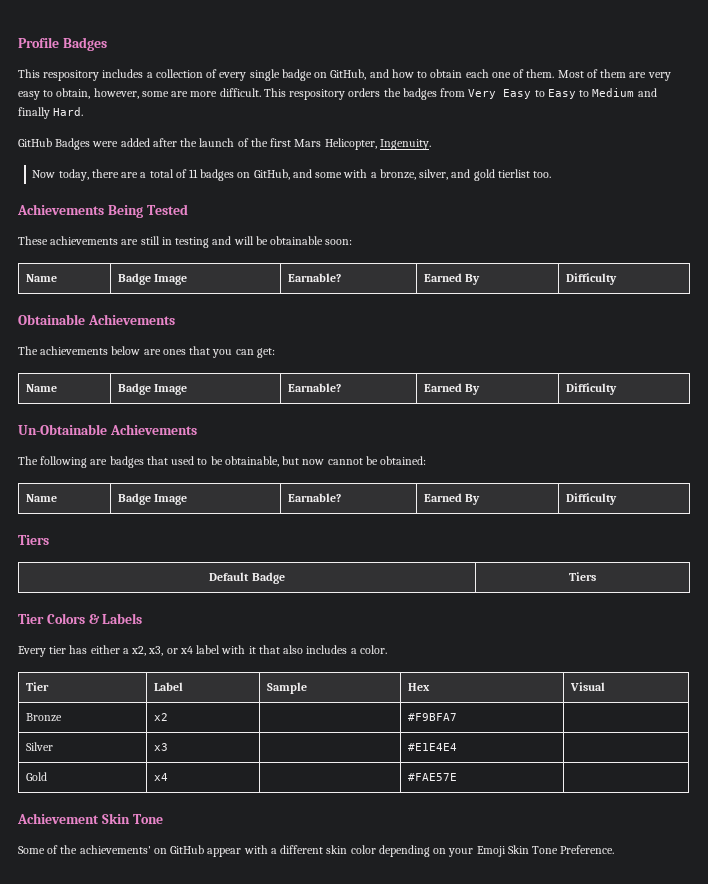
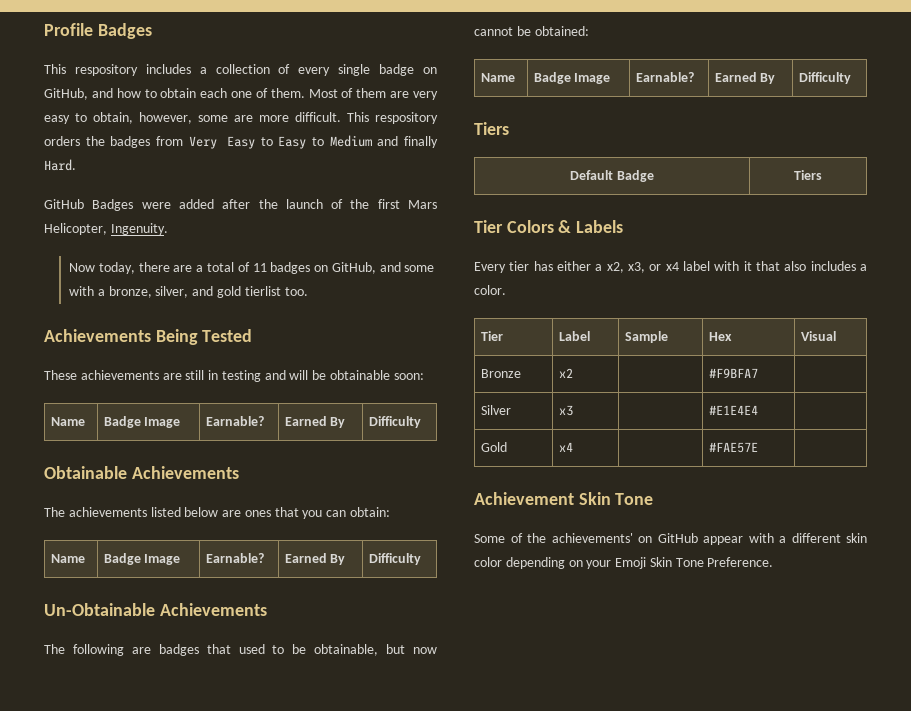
- The achievements below are ones that you can get:
+ The achievements listed below are ones that you can obtain:

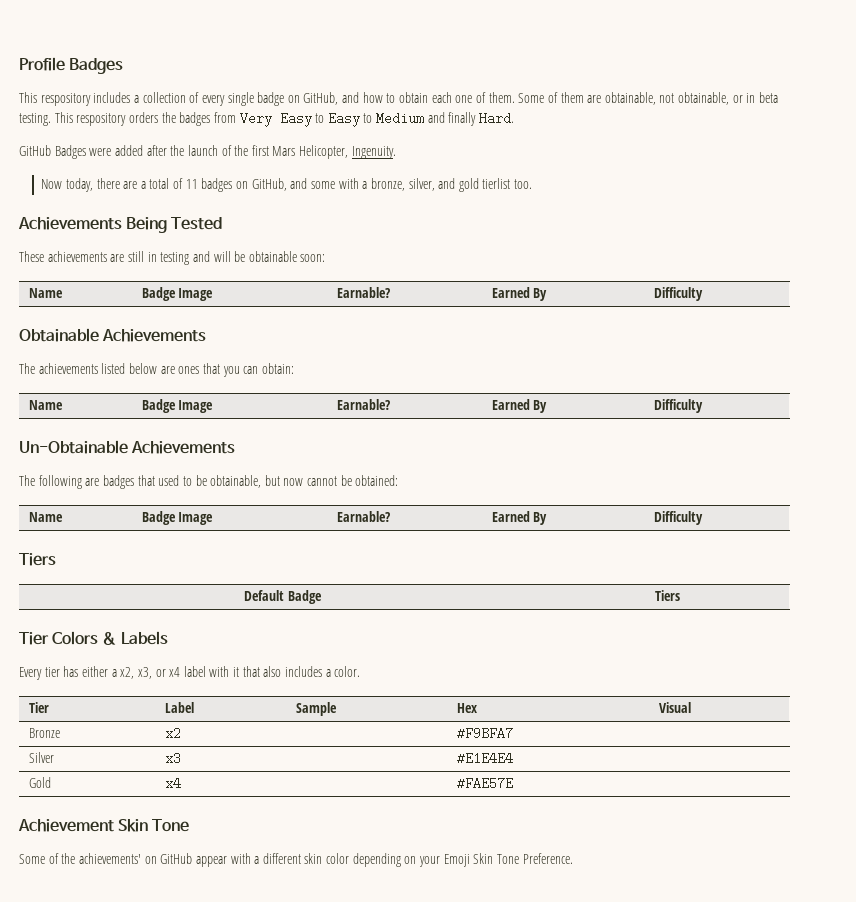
- Most of them are very easy to obtain, however, some are more difficult.
+ Some of them are obtainable, not obtainable, or in beta testing.

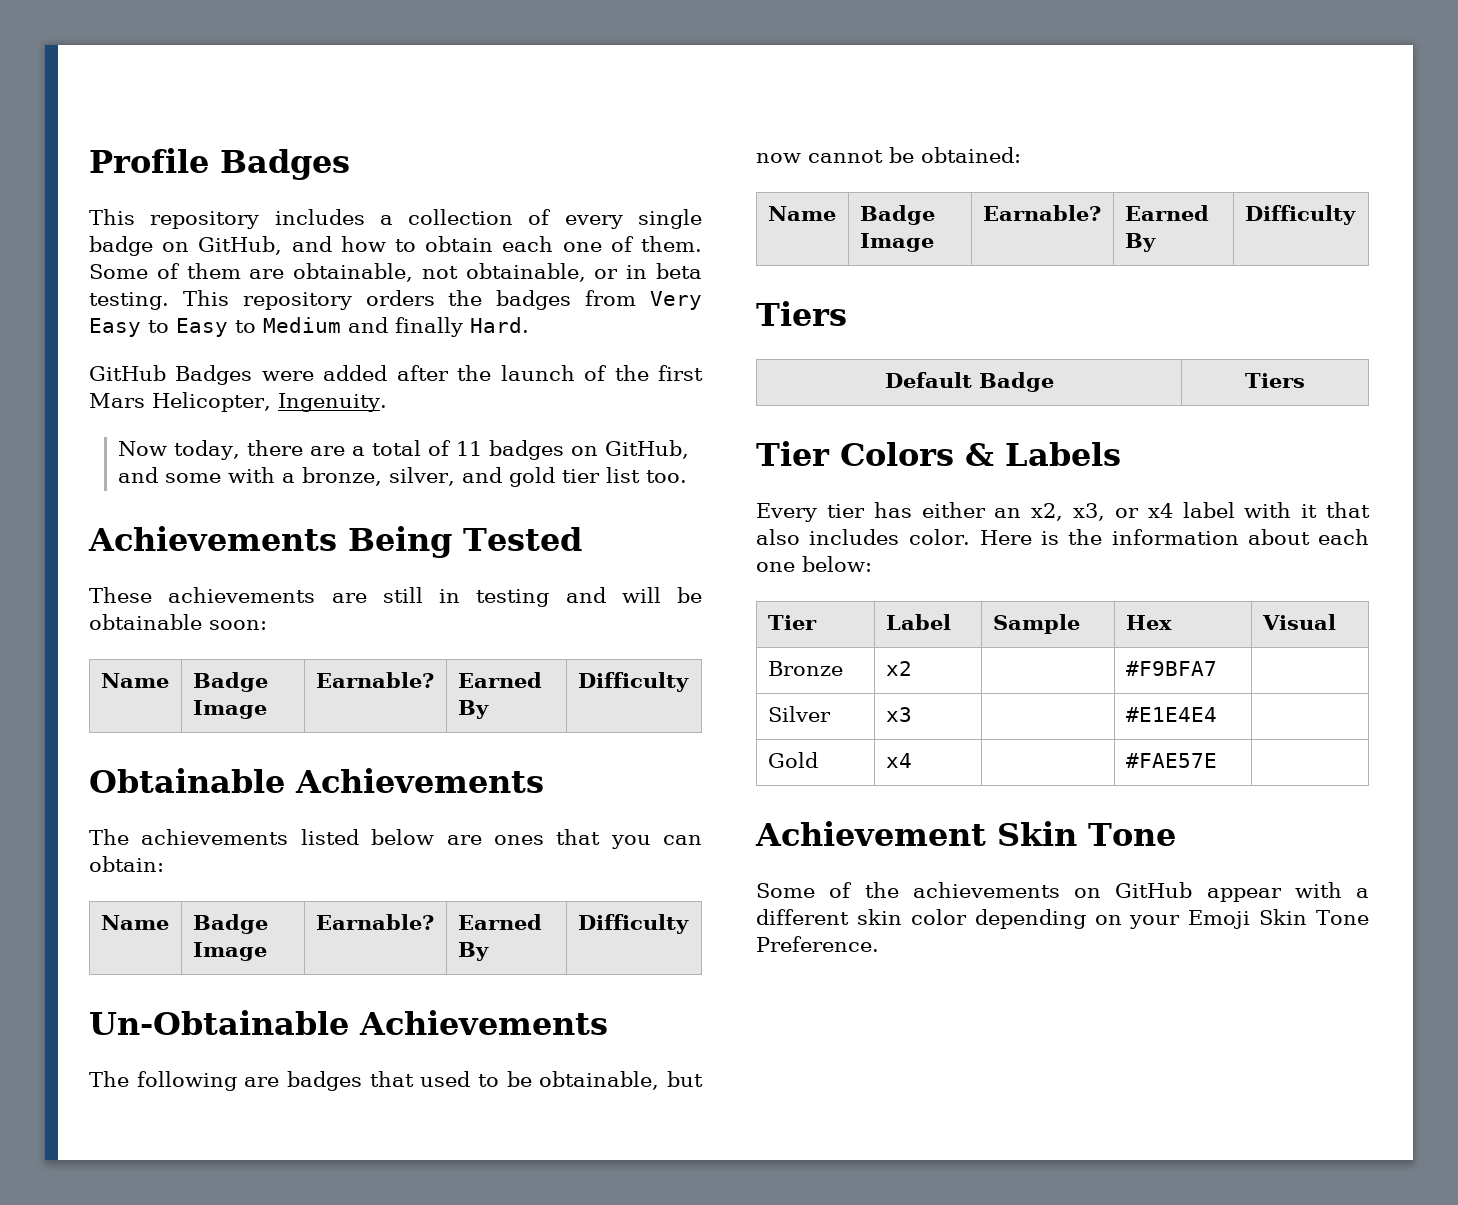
- This respository includes a collection of every single badge on GitHub, and how to obtain each one of them.
+ This repository includes a collection of every single badge on GitHub, and how to obtain each one of them.
- This respository orders the badges from Very Easy to Easy to Medium and finally Hard.
+ This repository orders the badges from Very Easy to Easy to Medium and finally Hard.
- Now today, there are a total of 11 badges on GitHub, and some with a bronze, silver, and gold tierlist too.
+ Now today, there are a total of 11 badges on GitHub, and some with a bronze, silver, and gold tier list too.
- Every tier has either a x2, x3, or x4 label with it that also includes a color.
+ Every tier has either an x2, x3, or x4 label with it that also includes color. Here is the information about each one below:
- Some of the achievements' on GitHub appear with a different skin color depending on your Emoji Skin Tone Preference.
+ Some of the achievements on GitHub appear with a different skin color depending on your Emoji Skin Tone Preference.

